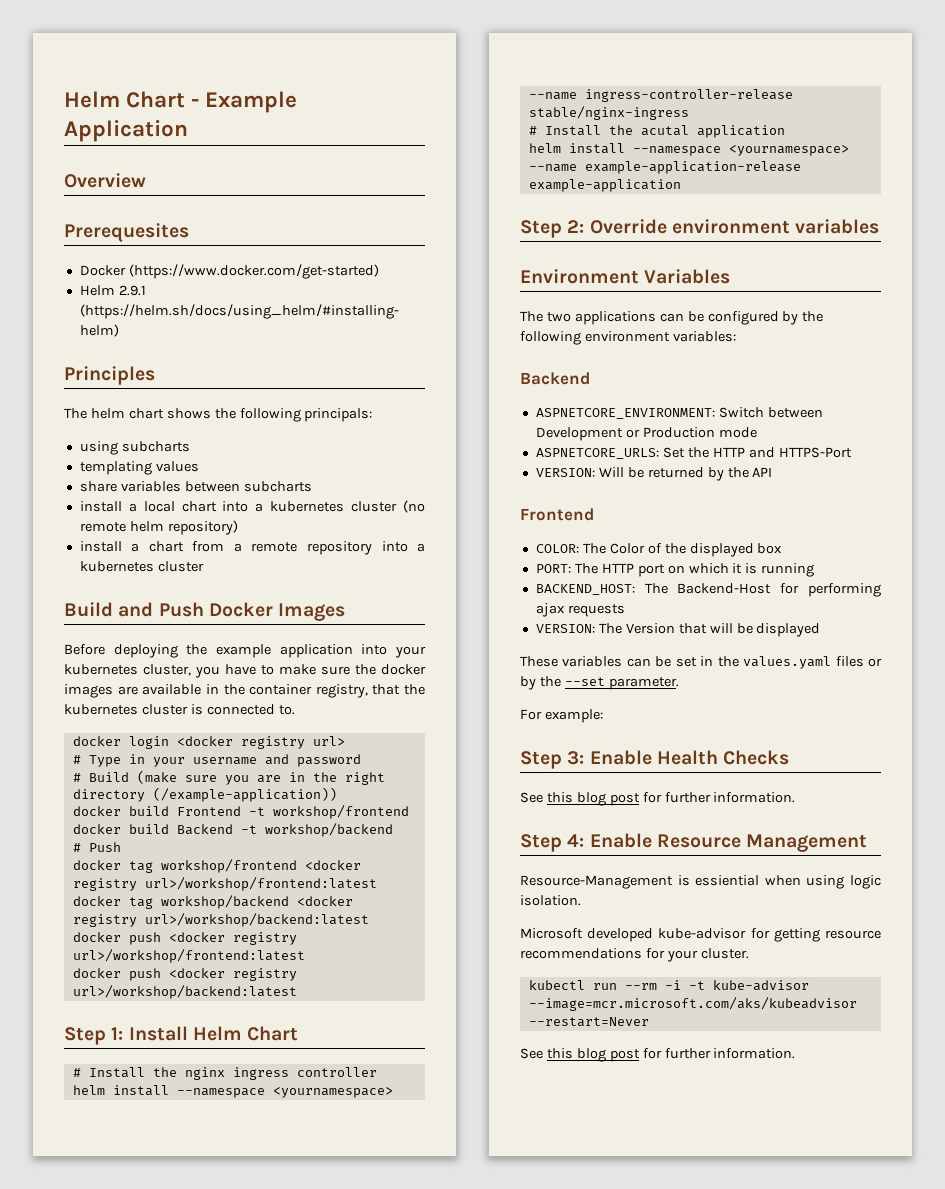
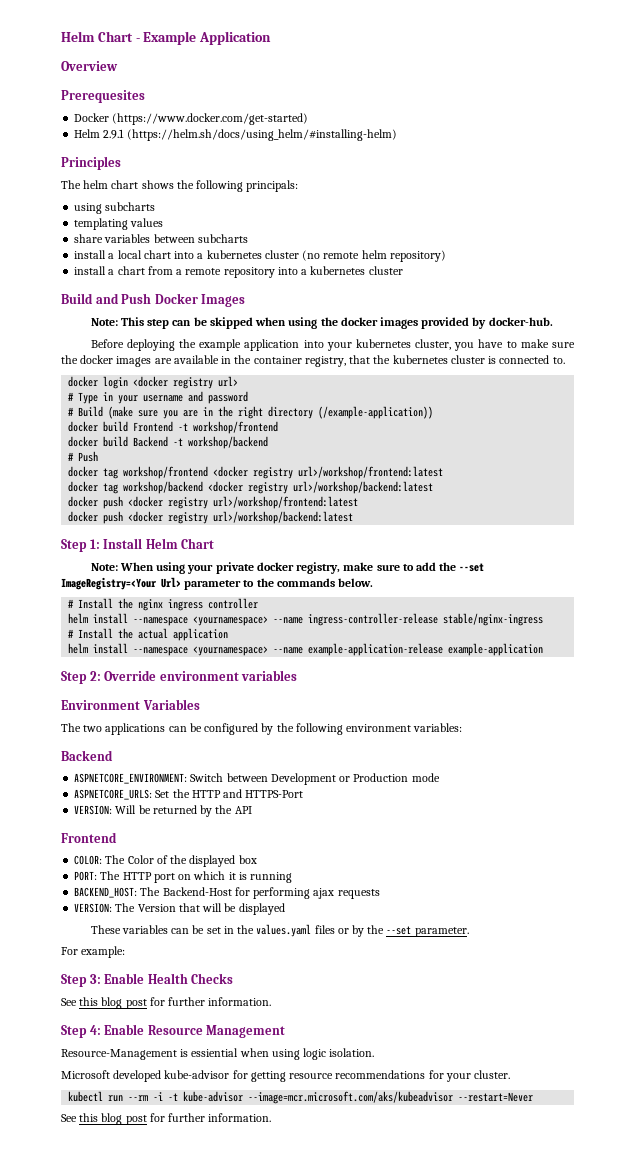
+ Note: This step can be skipped when using the docker images provided by docker-hub.
+ Note: When using your private docker registry, make sure to add the --set ImageRegistry=<Your Url> parameter to the commands below.
- # Install the acutal application
+ # Install the actual application

